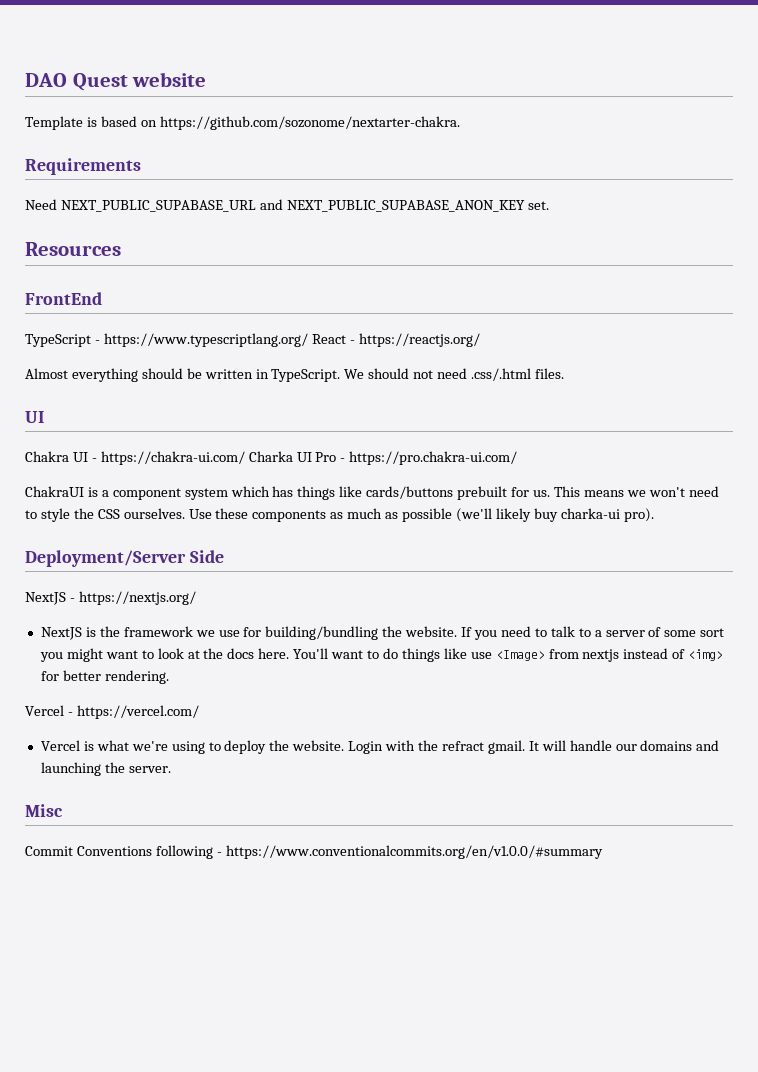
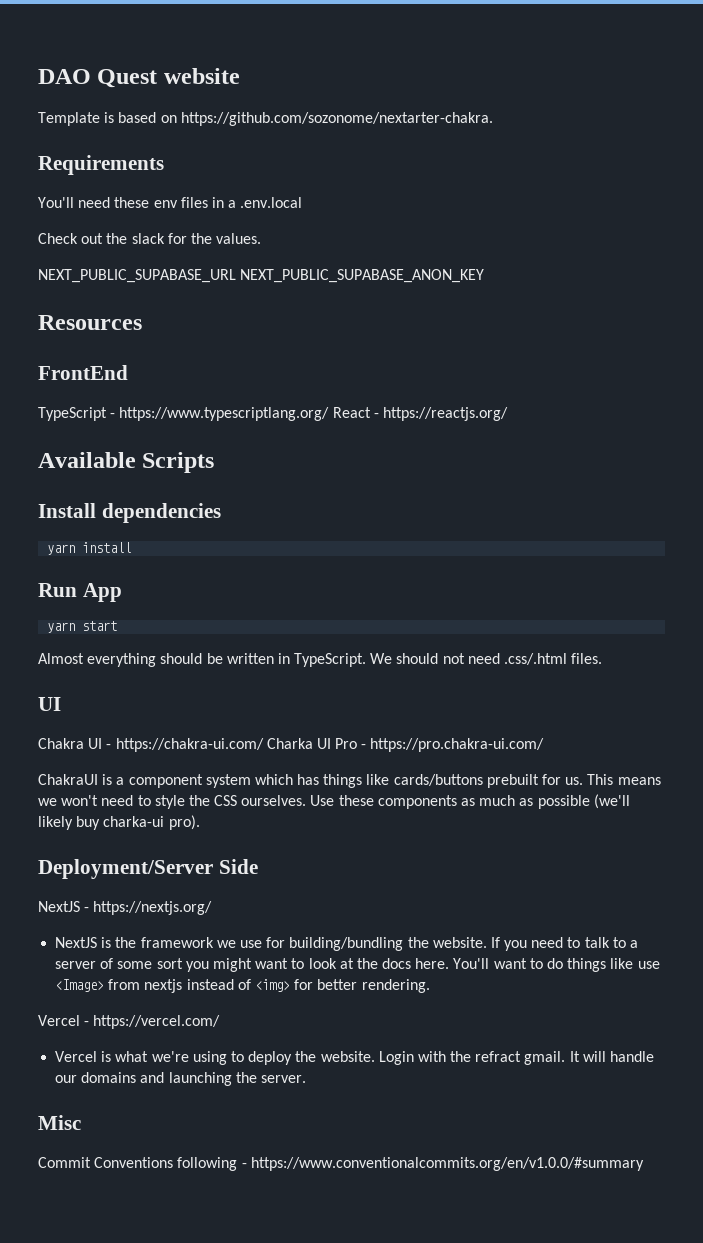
- Need NEXT_PUBLIC_SUPABASE_URL and NEXT_PUBLIC_SUPABASE_ANON_KEY set.
+ You'll need these env files in a .env.local
+ Check out the slack for the values.
+ NEXT_PUBLIC_SUPABASE_URL NEXT_PUBLIC_SUPABASE_ANON_KEY
+ Available Scripts
+ Install dependencies
+ yarn install
+ Run App
+ yarn start

